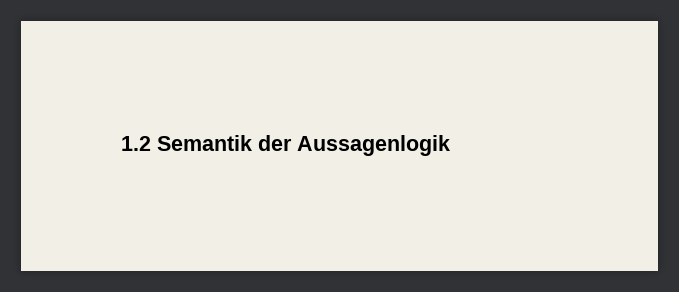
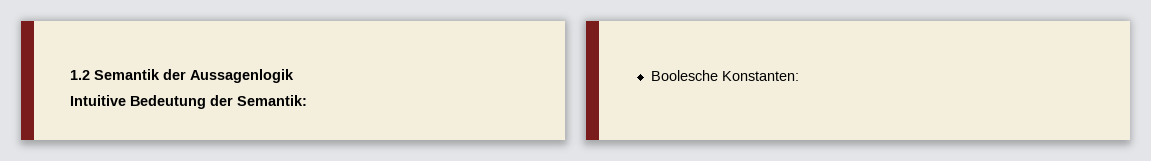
+ Intuitive Bedeutung der Semantik:
+ Boolesche Konstanten:

